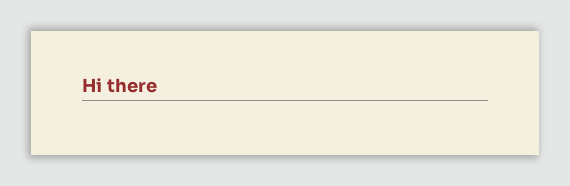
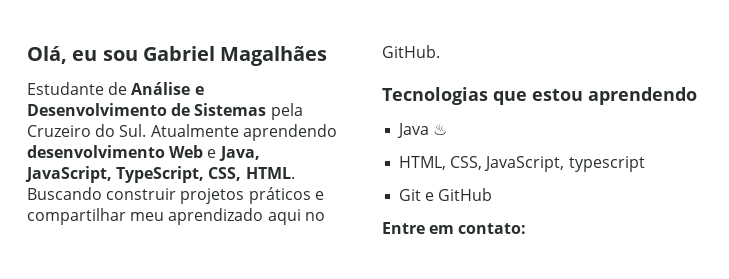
- Hi there
+ Olá, eu sou Gabriel Magalhães
+ Estudante de Análise e Desenvolvimento de Sistemas pela Cruzeiro do Sul. Atualmente aprendendo desenvolvimento Web e Java, JavaScript, TypeScript, CSS, HTML. Buscando construir projetos práticos e compartilhar meu aprendizado aqui no GitHub.
+ Tecnologias que estou aprendendo
+ Java ♨
+ HTML, CSS, JavaScript, typescript
+ Git e GitHub
+ Entre em contato:

